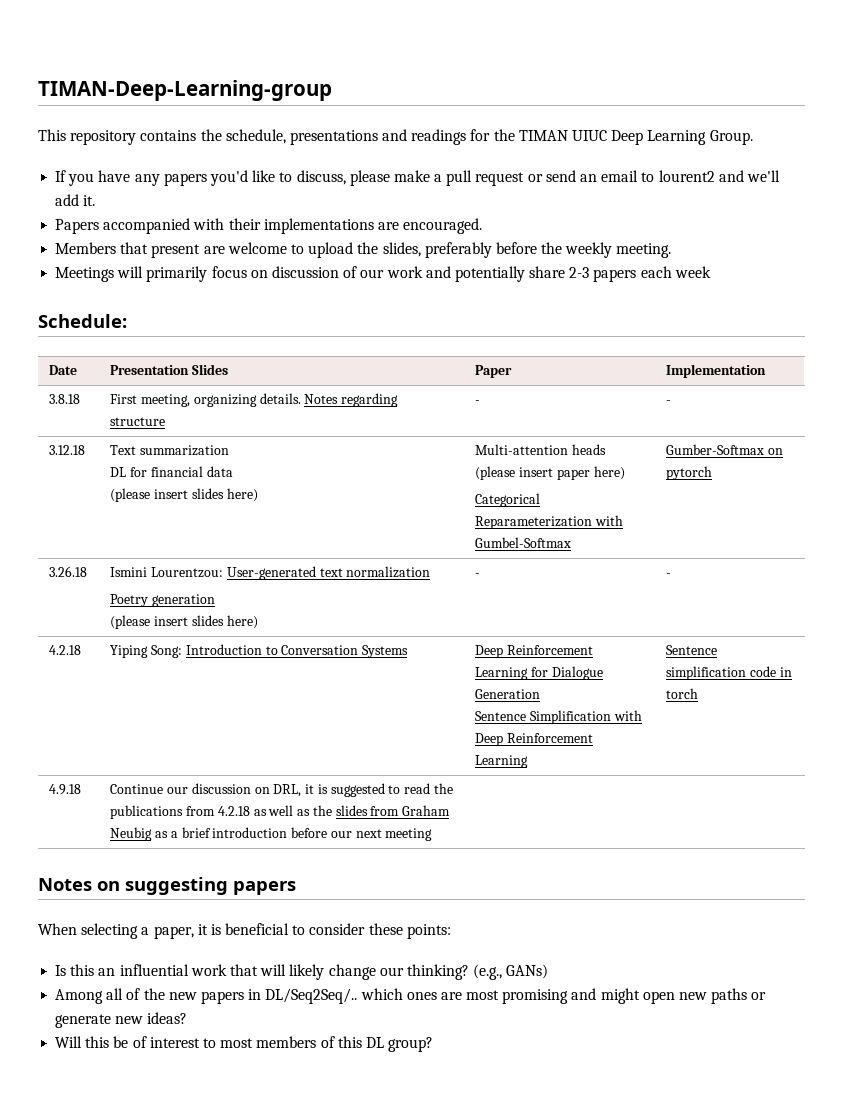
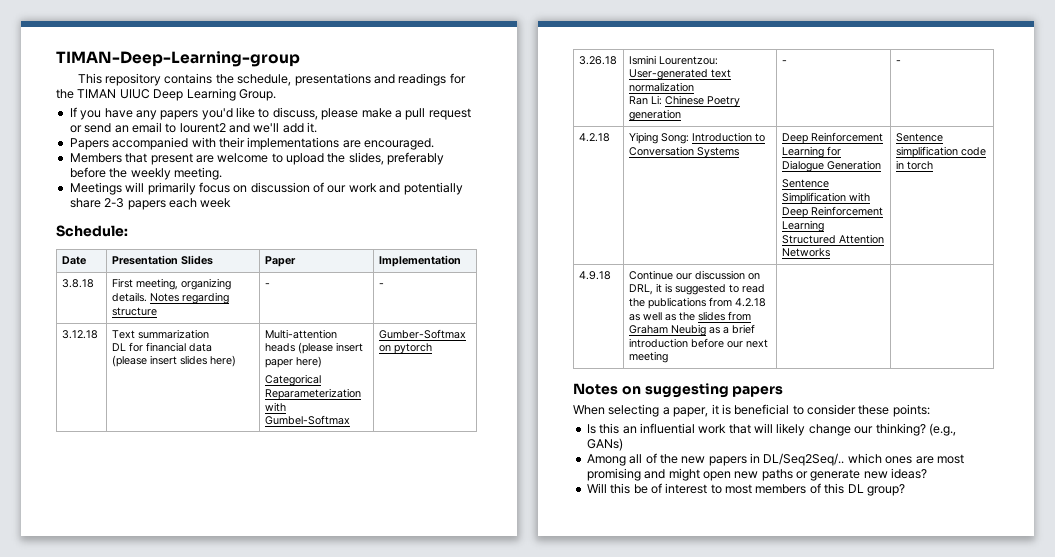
  3.26.18 | Ismini Lourentzou: User-generated text normalization
- Poetry generation
- (please insert slides here) | - | -
+ Ran Li: Chinese Poetry generation | - | -
  4.2.18 | Yiping Song: Introduction to Conversation Systems | Deep Reinforcement Learning for Dialogue Generation
- Sentence Simplification with Deep Reinforcement Learning | Sentence simplification code in torch
+ Sentence Simplification with Deep Reinforcement Learning
+ Structured Attention Networks | Sentence simplification code in torch

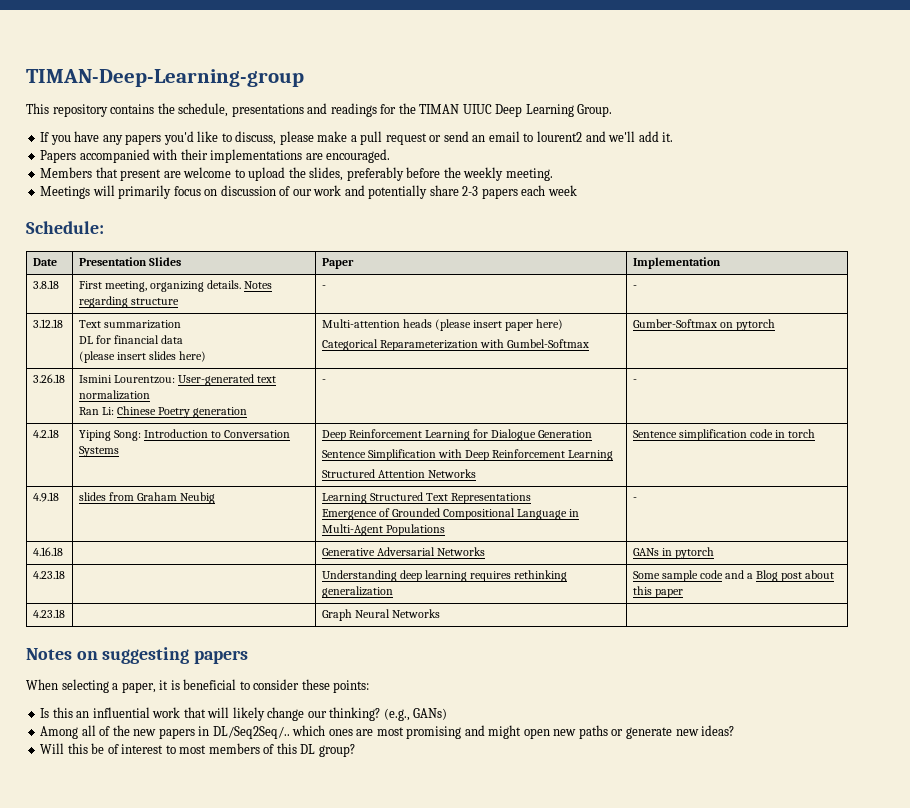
- 4.9.18 | Continue our discussion on DRL, it is suggested to read the publications from 4.2.18 as well as the slides from Graham Neubig as a brief introduction before our next meeting | |
+ 4.9.18 | slides from Graham Neubig | Learning Structured Text Representations
+ Emergence of Grounded Compositional Language in Multi-Agent Populations | -
+ 4.16.18 | | Generative Adversarial Networks | GANs in pytorch
+ 4.23.18 | | Understanding deep learning requires rethinking generalization | Some sample code and a Blog post about this paper
+ 4.23.18 | | Graph Neural Networks |

